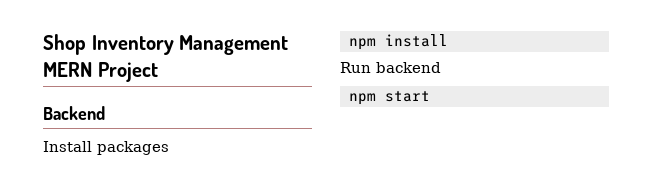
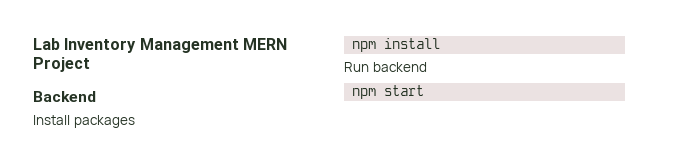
- Shop Inventory Management MERN Project
+ Lab Inventory Management MERN Project

